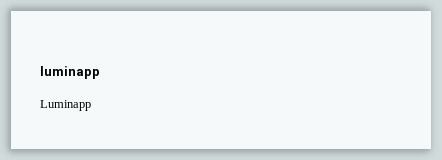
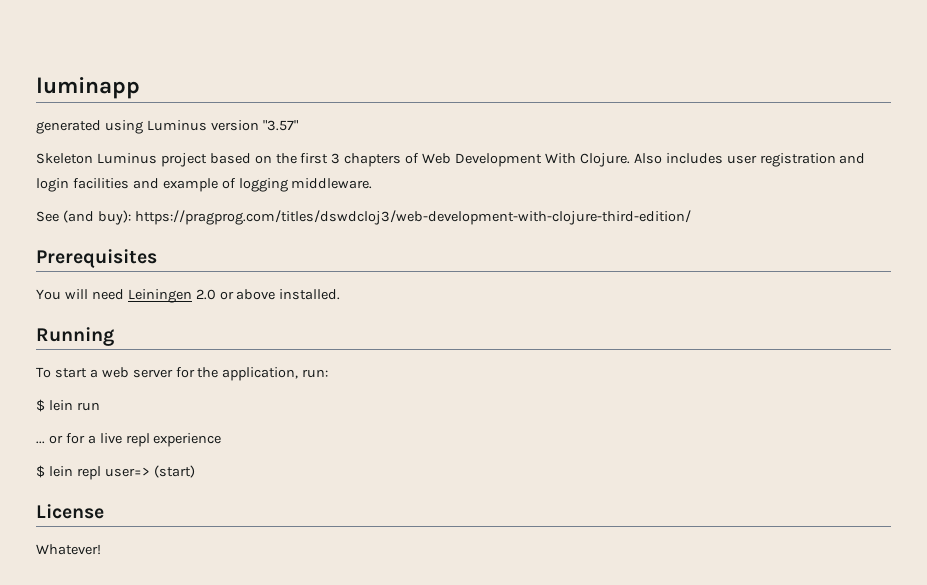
- Luminapp
+ generated using Luminus version "3.57"
+ Skeleton Luminus project based on the first 3 chapters of Web Development With Clojure. Also includes user registration and login facilities and example of logging middleware.
+ See (and buy): https://pragprog.com/titles/dswdcloj3/web-development-with-clojure-third-edition/
+ Prerequisites
+ You will need Leiningen 2.0 or above installed.
+ Running
+ To start a web server for the application, run:
+ $ lein run
+ ... or for a live repl experience
+ $ lein repl user=> (start)
+ License
+ Whatever!

